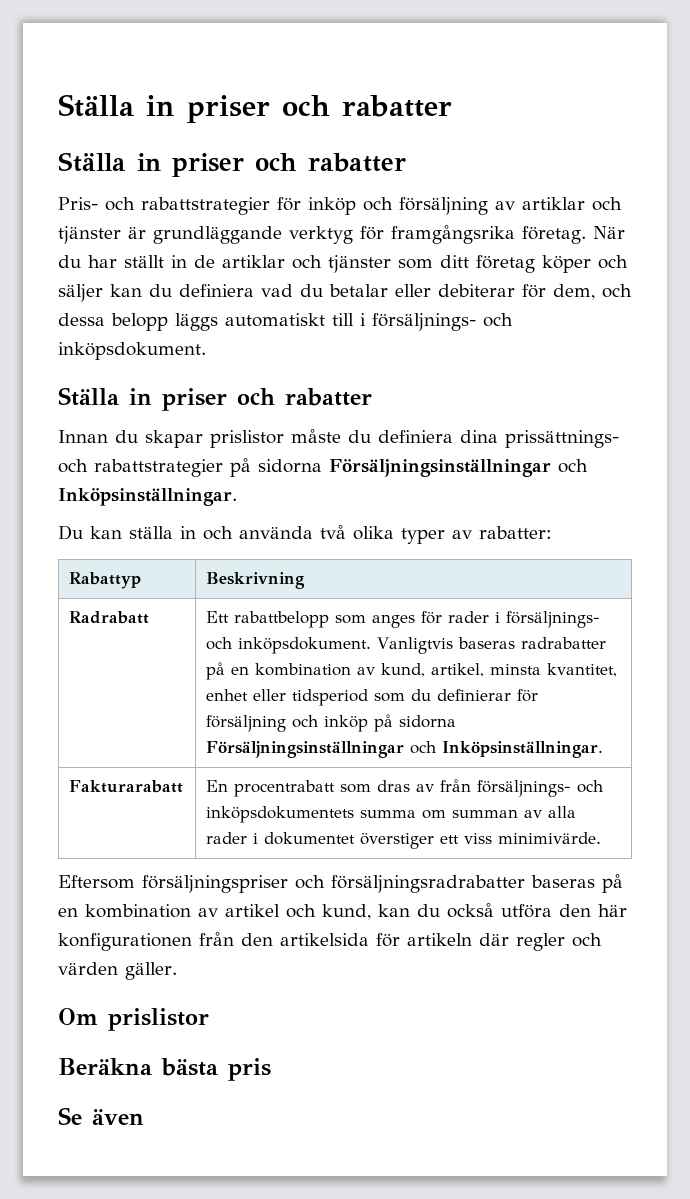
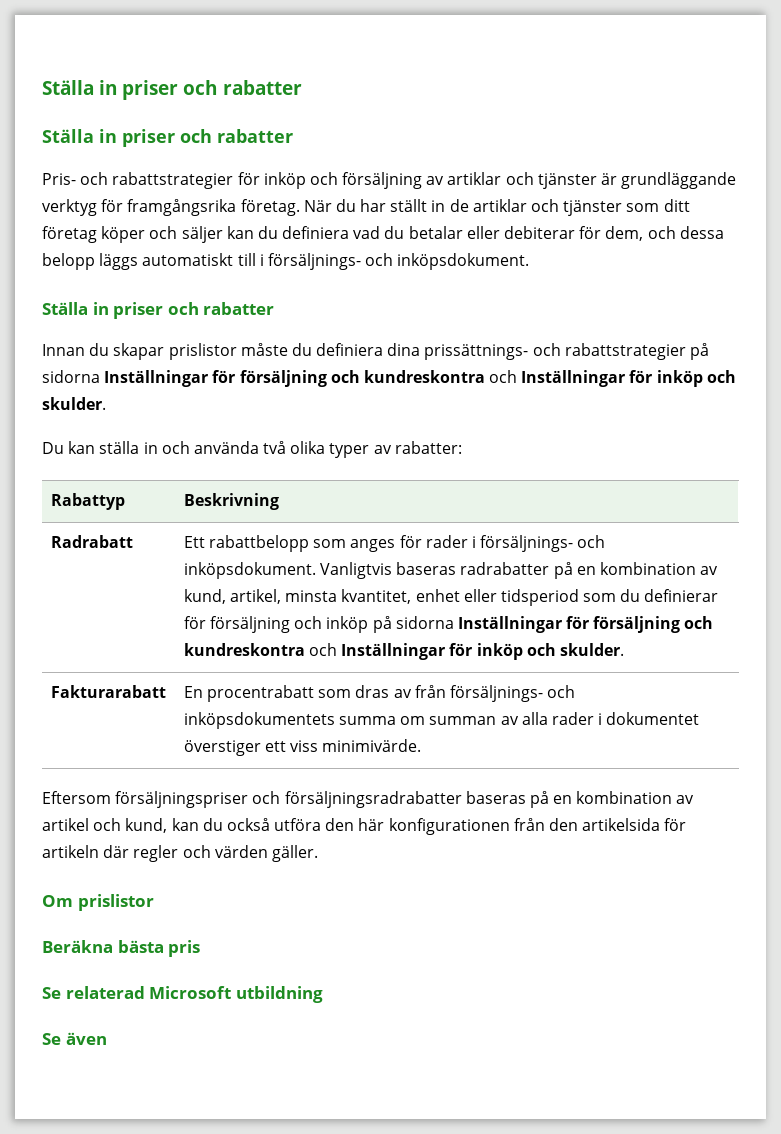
- Innan du skapar prislistor måste du definiera dina prissättnings- och rabattstrategier på sidorna Försäljningsinställningar och Inköpsinställningar.
+ Innan du skapar prislistor måste du definiera dina prissättnings- och rabattstrategier på sidorna Inställningar för försäljning och kundreskontra och Inställningar för inköp och skulder.
- Vanligtvis baseras radrabatter på en kombination av kund, artikel, minsta kvantitet, enhet eller tidsperiod som du definierar för försäljning och inköp på sidorna Försäljningsinställningar och Inköpsinställningar.
+ Vanligtvis baseras radrabatter på en kombination av kund, artikel, minsta kvantitet, enhet eller tidsperiod som du definierar för försäljning och inköp på sidorna Inställningar för försäljning och kundreskontra och Inställningar för inköp och skulder.
+ Se relaterad Microsoft utbildning

